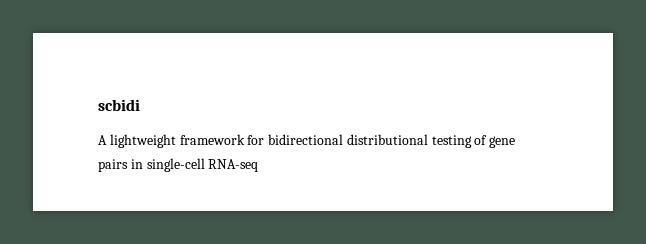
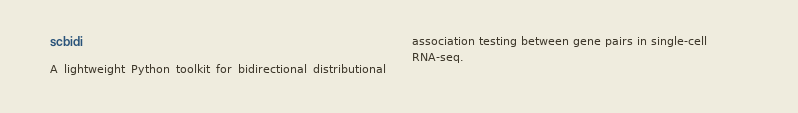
- A lightweight framework for bidirectional distributional testing of gene pairs in single-cell RNA-seq
+ A lightweight Python toolkit for bidirectional distributional association testing between gene pairs in single-cell RNA-seq.

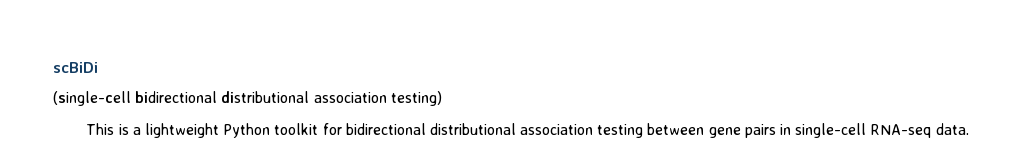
- scbidi
- A lightweight Python toolkit for bidirectional distributional association testing between gene pairs in single-cell RNA-seq.
+ scBiDi
+ (single-cell bidirectional distributional association testing)
+ This is a lightweight Python toolkit for bidirectional distributional association testing between gene pairs in single-cell RNA-seq data.

